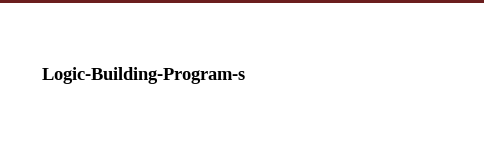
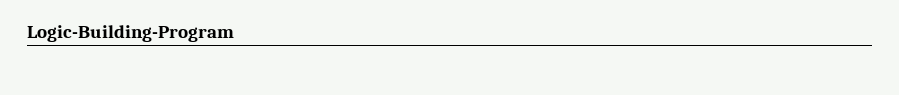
- Logic-Building-Program-s
+ Logic-Building-Program

